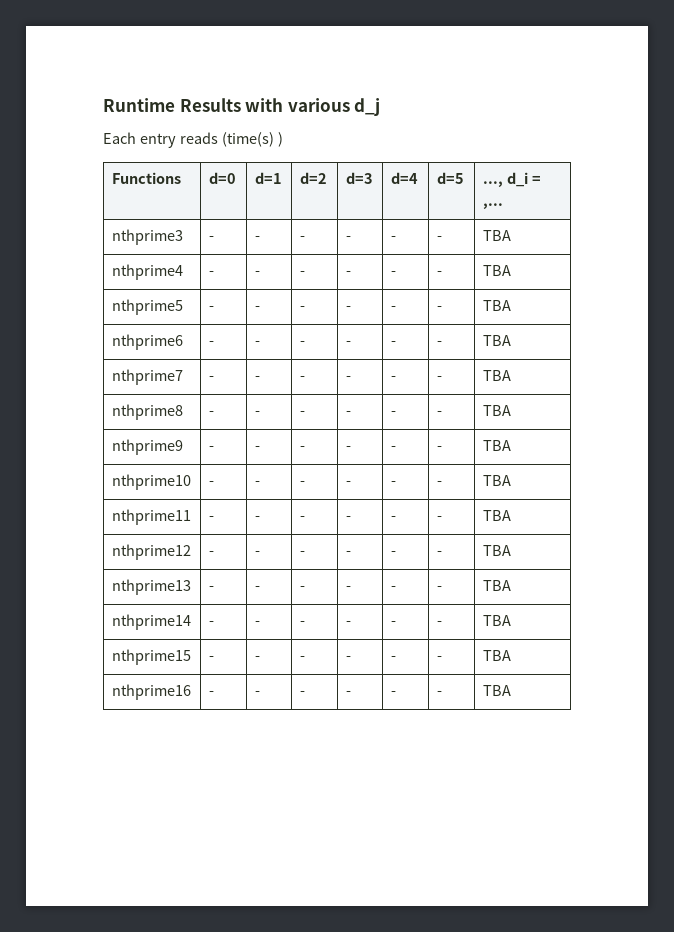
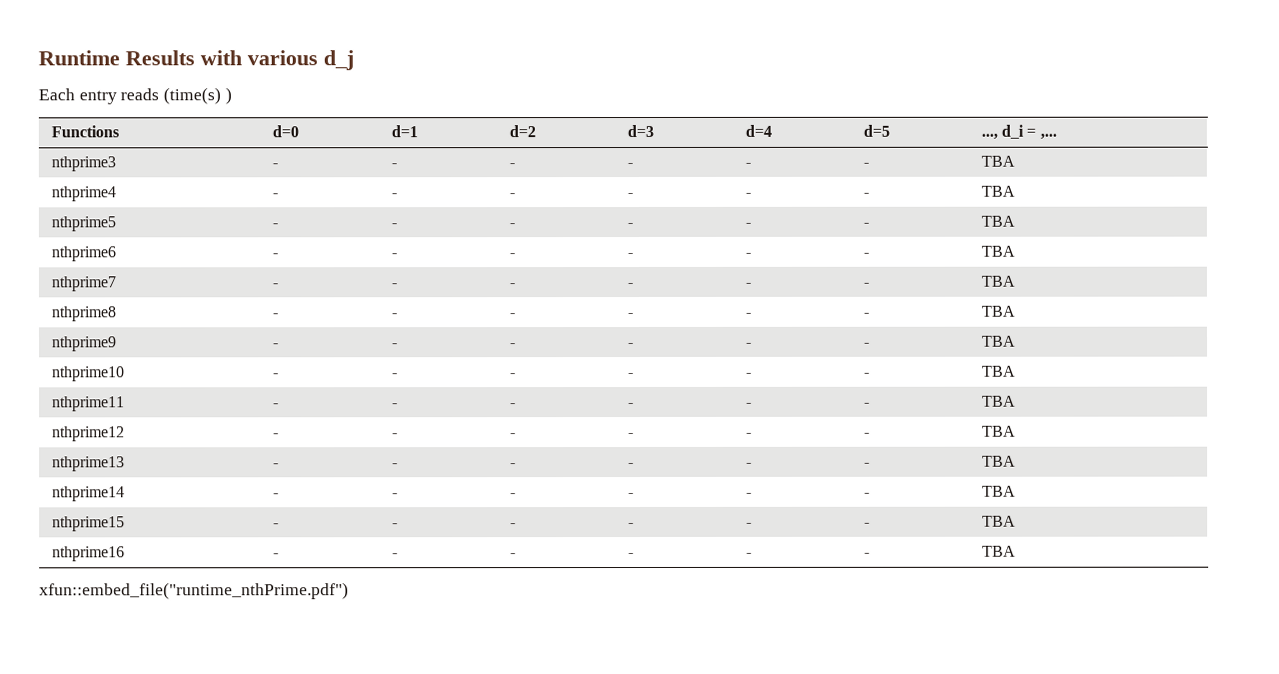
+ xfun::embed_file("runtime_nthPrime.pdf")

